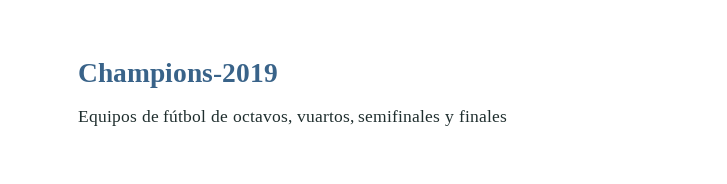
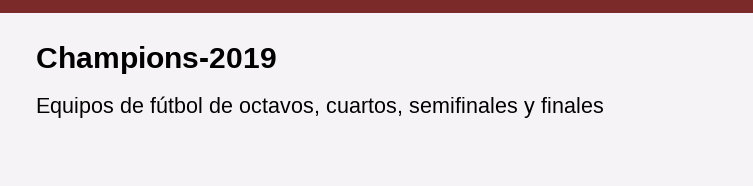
- Equipos de fútbol de octavos, vuartos, semifinales y finales
+ Equipos de fútbol de octavos, cuartos, semifinales y finales

